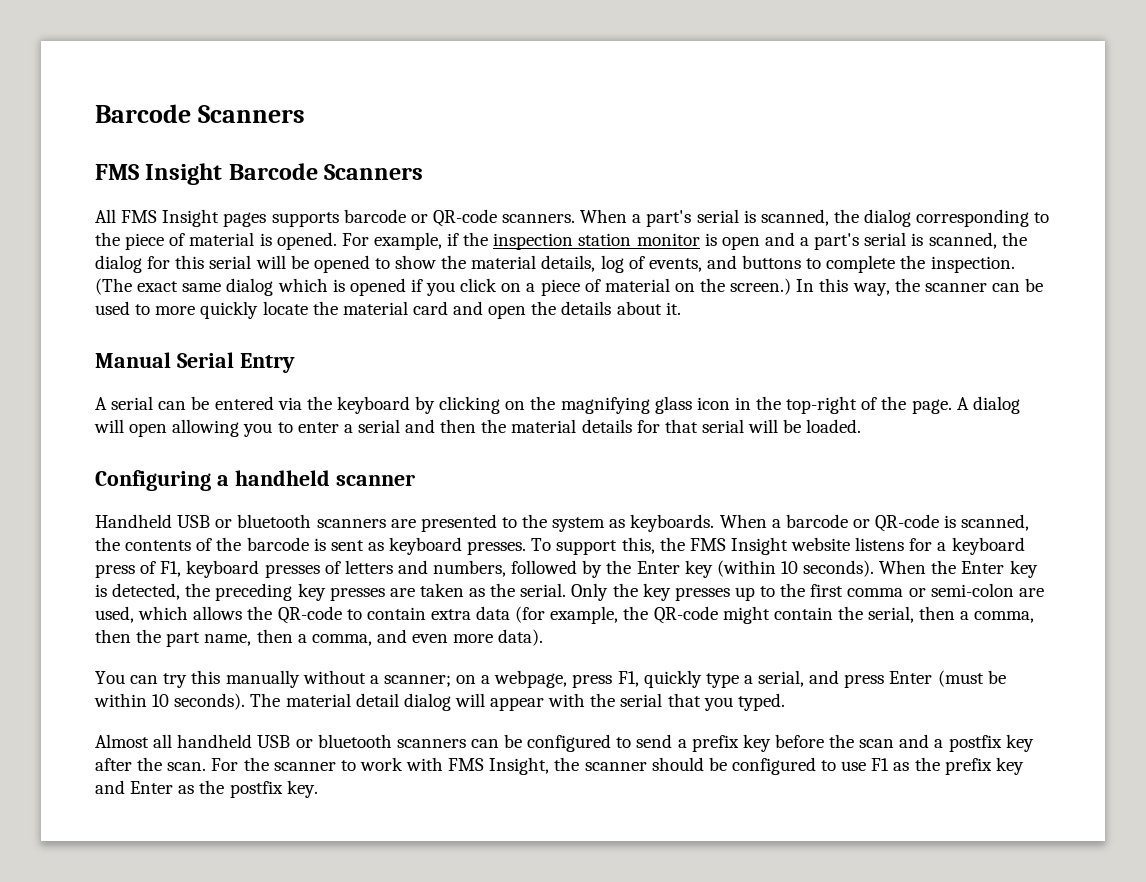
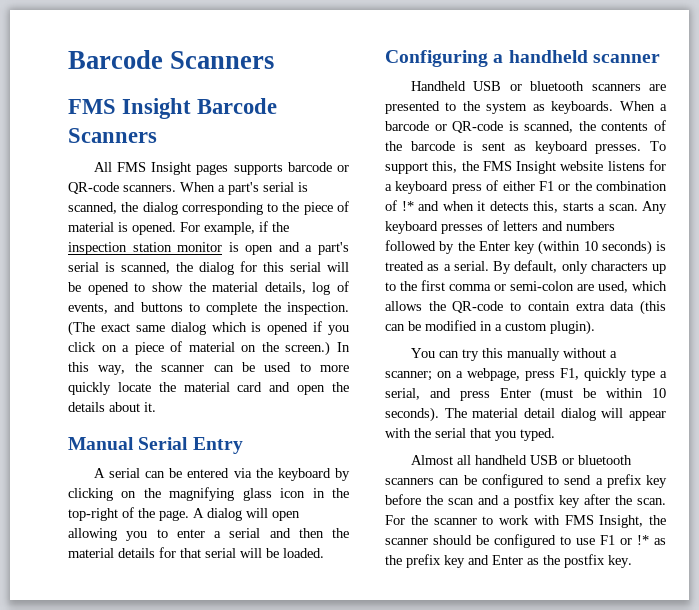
- To support this, the FMS Insight website listens for a keyboard press of F1, keyboard presses of letters and numbers, followed by the Enter key (within 10 seconds). When the Enter key is detected, the preceding key presses are taken as the serial. Only the key presses up to the first comma or semi-colon are used, which allows the QR-code to contain extra data (for example, the QR-code might contain the serial, then a comma, then the part name, then a comma, and even more data).
+ To support this, the FMS Insight website listens for a keyboard press of either F1 or the combination of !* and when it detects this, starts a scan. Any keyboard presses of letters and numbers followed by the Enter key (within 10 seconds) is treated as a serial. By default, only characters up to the first comma or semi-colon are used, which allows the QR-code to contain extra data (this can be modified in a custom plugin).
- For the scanner to work with FMS Insight, the scanner should be configured to use F1 as the prefix key and Enter as the postfix key.
+ For the scanner to work with FMS Insight, the scanner should be configured to use F1 or !* as the prefix key and Enter as the postfix key.

